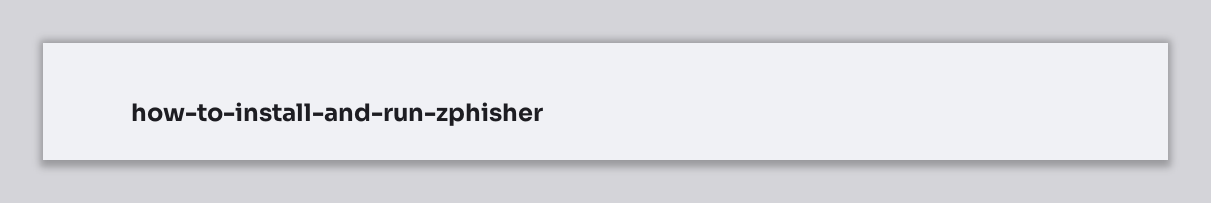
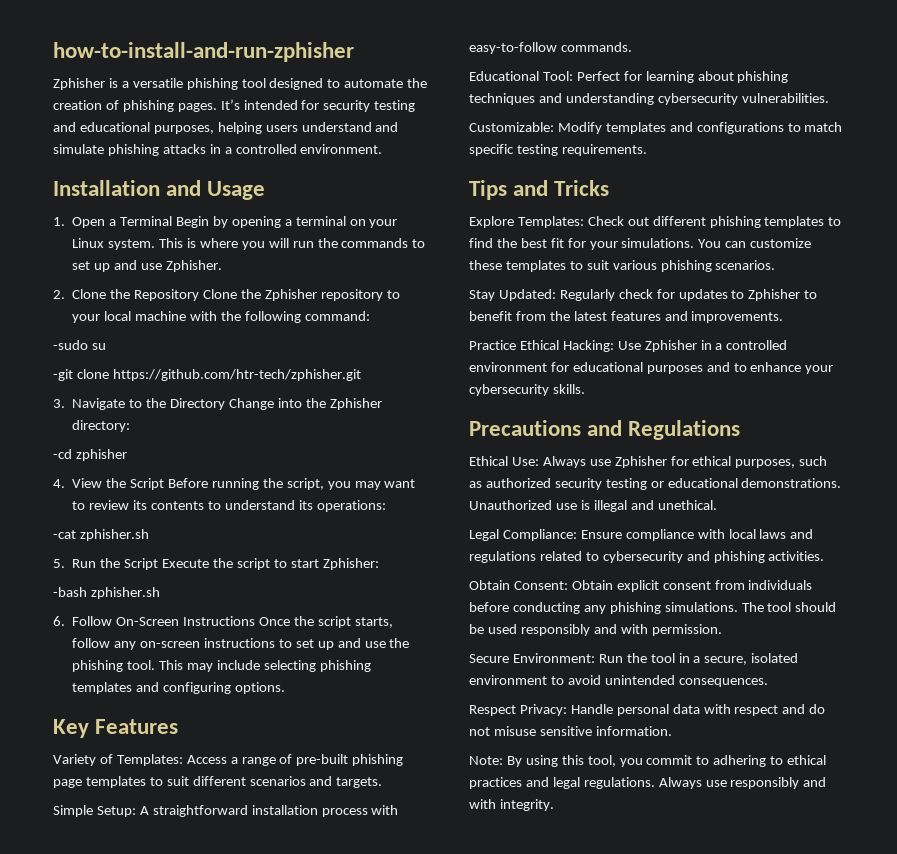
+ Zphisher is a versatile phishing tool designed to automate the creation of phishing pages. It’s intended for security testing and educational purposes, helping users understand and simulate phishing attacks in a controlled environment.
+ Installation and Usage
+ 1. Open a Terminal Begin by opening a terminal on your Linux system. This is where you will run the commands to set up and use Zphisher.
+ 2. Clone the Repository Clone the Zphisher repository to your local machine with the following command:
+ -sudo su
+ -git clone https://github.com/htr-tech/zphisher.git
+ 3. Navigate to the Directory Change into the Zphisher directory:
+ -cd zphisher
+ 4. View the Script Before running the script, you may want to review its contents to understand its operations:
+ -cat zphisher.sh
+ 5. Run the Script Execute the script to start Zphisher:
+ -bash zphisher.sh
+ 6. Follow On-Screen Instructions Once the script starts, follow any on-screen instructions to set up and use the phishing tool. This may include selecting phishing templates and configuring options.
+ Key Features
+ Variety of Templates: Access a range of pre-built phishing page templates to suit different scenarios and targets.
+ Simple Setup: A straightforward installation process with easy-to-follow commands.
+ Educational Tool: Perfect for learning about phishing techniques and understanding cybersecurity vulnerabilities.
+ Customizable: Modify templates and configurations to match specific testing requirements.
+ Tips and Tricks
+ Explore Templates: Check out different phishing templates to find the best fit for your simulations. You can customize these templates to suit various phishing scenarios.
+ Stay Updated: Regularly check for updates to Zphisher to benefit from the latest features and improvements.
+ Practice Ethical Hacking: Use Zphisher in a controlled environment for educational purposes and to enhance your cybersecurity skills.
+ Precautions and Regulations
+ Ethical Use: Always use Zphisher for ethical purposes, such as authorized security testing or educational demonstrations. Unauthorized use is illegal and unethical.
+ Legal Compliance: Ensure compliance with local laws and regulations related to cybersecurity and phishing activities.
+ Obtain Consent: Obtain explicit consent from individuals before conducting any phishing simulations. The tool should be used responsibly and with permission.
+ Secure Environment: Run the tool in a secure, isolated environment to avoid unintended consequences.
+ Respect Privacy: Handle personal data with respect and do not misuse sensitive information.
+ Note: By using this tool, you commit to adhering to ethical practices and legal regulations. Always use responsibly and with integrity.

